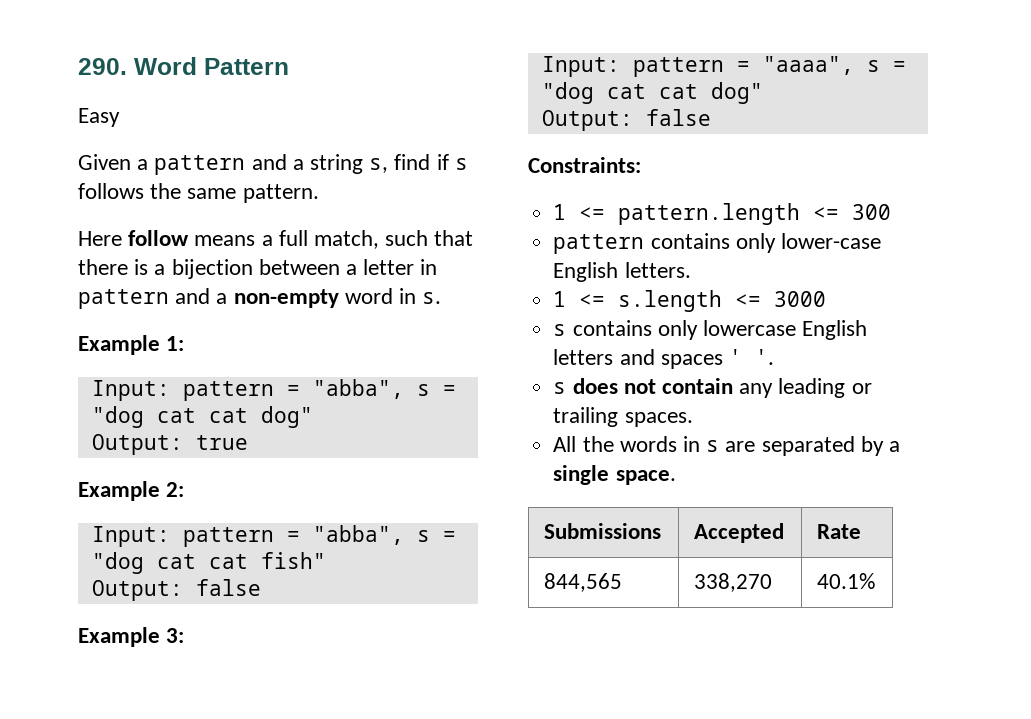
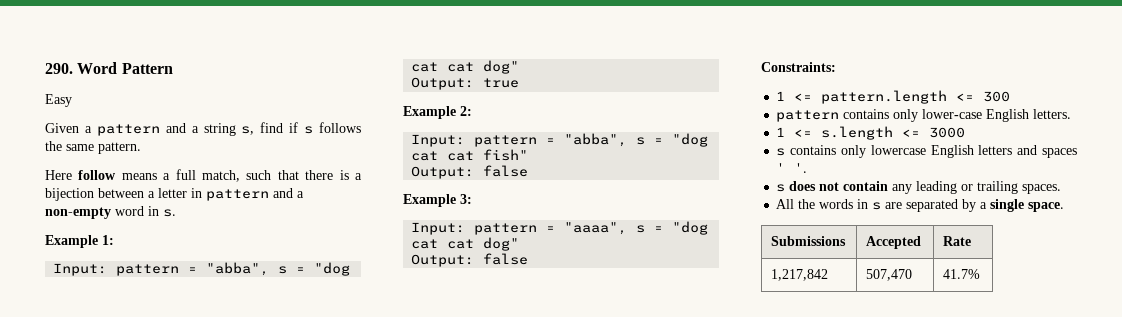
- 844,565 | 338,270 | 40.1%
+ 1,217,842 | 507,470 | 41.7%

